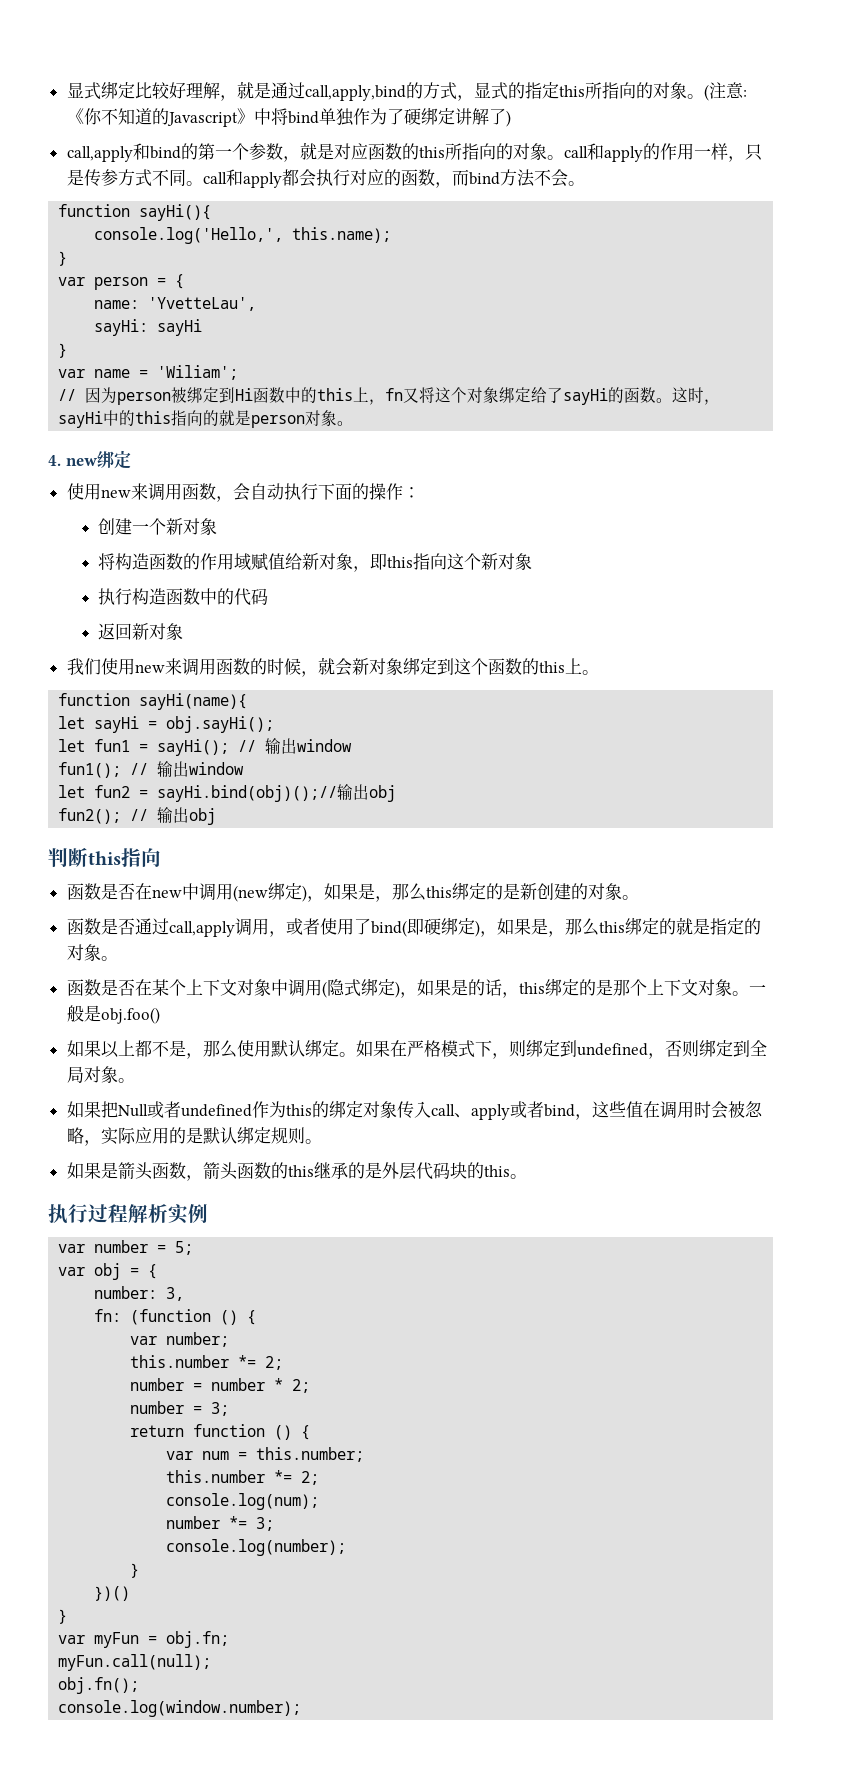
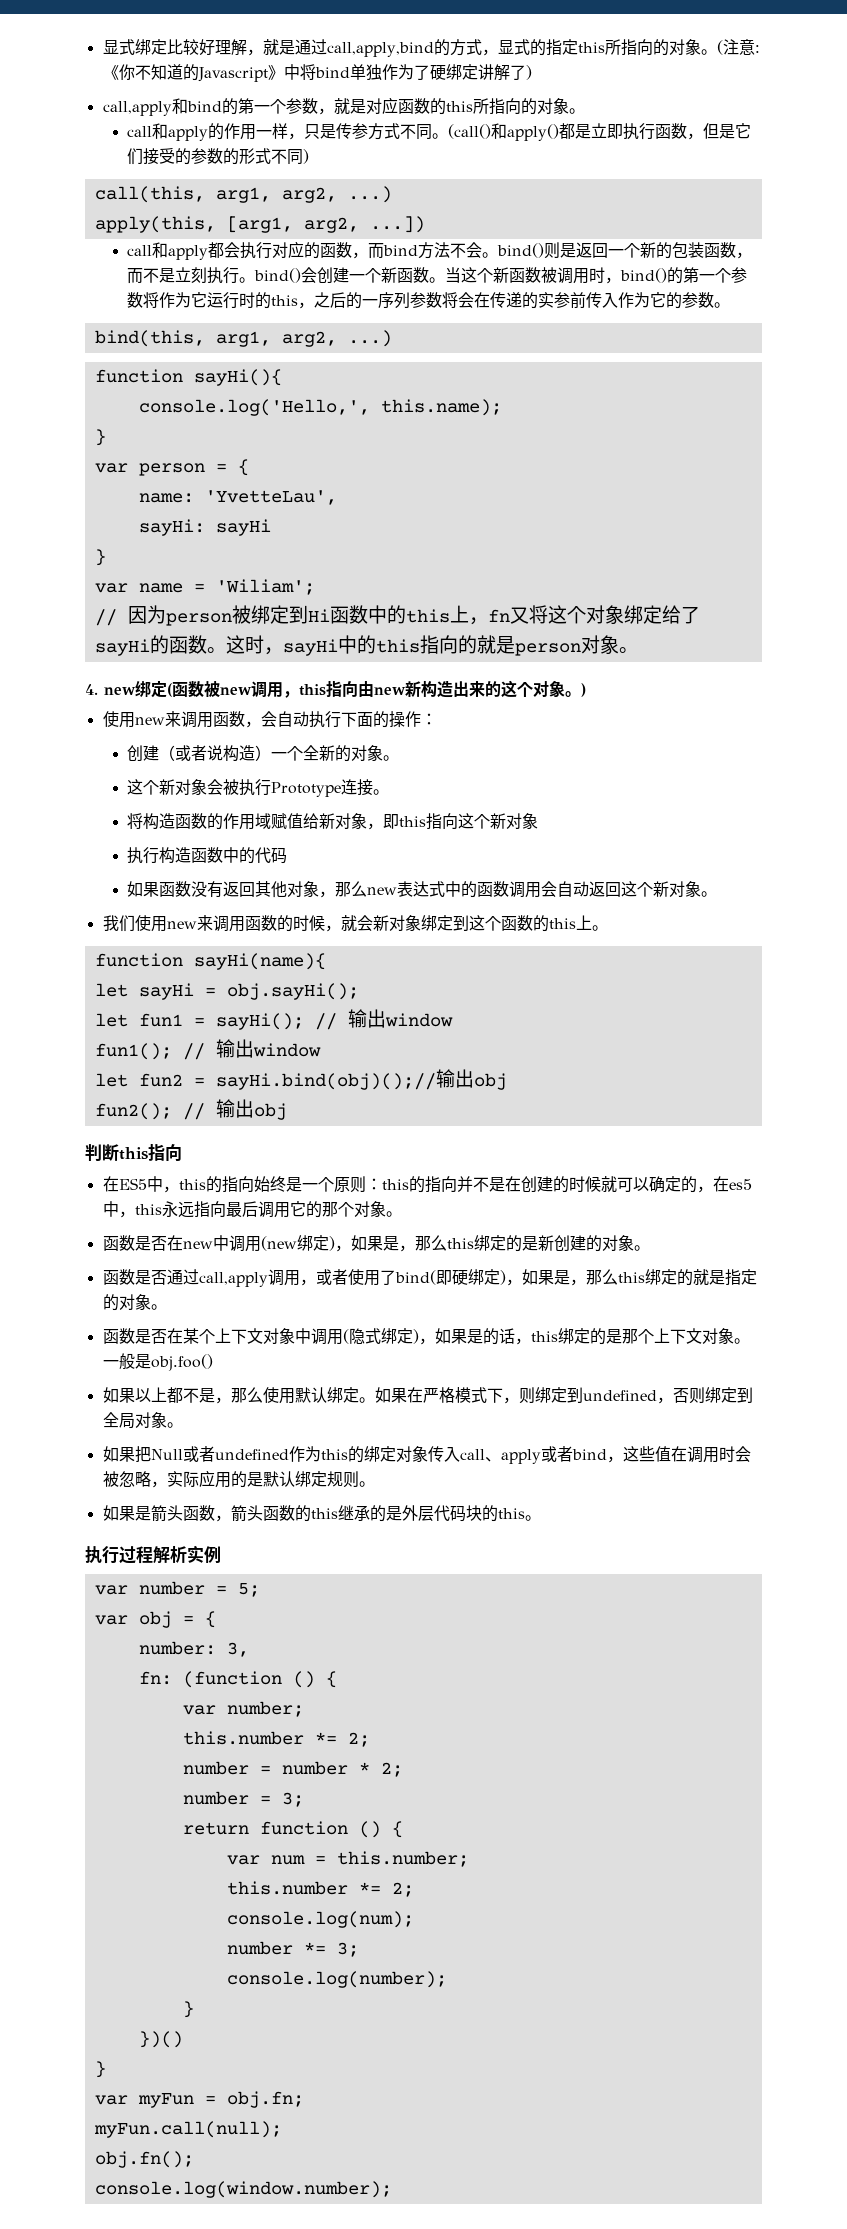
- call,apply和bind的第一个参数，就是对应函数的this所指向的对象。call和apply的作用一样，只是传参方式不同。call和apply都会执行对应的函数，而bind方法不会。
+ call,apply和bind的第一个参数，就是对应函数的this所指向的对象。
+ call和apply的作用一样，只是传参方式不同。(call()和apply()都是立即执行函数，但是它们接受的参数的形式不同)
+ call(this, arg1, arg2, ...)
+ apply(this, [arg1, arg2, ...])
+ call和apply都会执行对应的函数，而bind方法不会。bind()则是返回一个新的包装函数，而不是立刻执行。bind()会创建一个新函数。当这个新函数被调用时，bind()的第一个参数将作为它运行时的this，之后的一序列参数将会在传递的实参前传入作为它的参数。
+ bind(this, arg1, arg2, ...)
- 4. new绑定
+ 4. new绑定(函数被new调用，this指向由new新构造出来的这个对象。)
- 创建一个新对象
+ 创建（或者说构造）一个全新的对象。
+ 这个新对象会被执行Prototype连接。
- 返回新对象
+ 如果函数没有返回其他对象，那么new表达式中的函数调用会自动返回这个新对象。
+ 在ES5中，this的指向始终是一个原则：this的指向并不是在创建的时候就可以确定的，在es5中，this永远指向最后调用它的那个对象。

